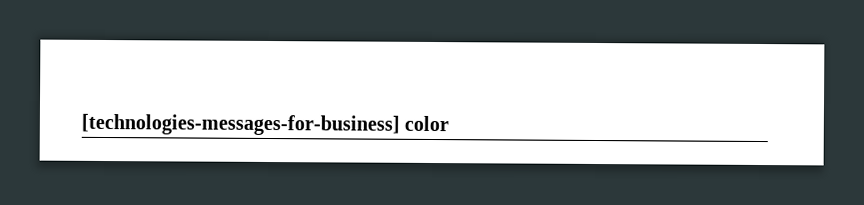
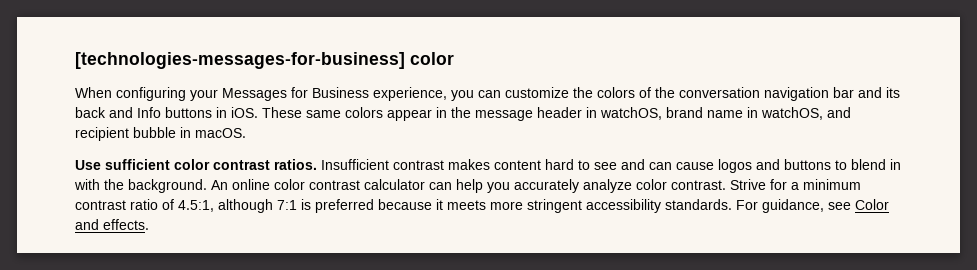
+ When configuring your Messages for Business experience, you can customize the colors of the conversation navigation bar and its back and Info buttons in iOS. These same colors appear in the message header in watchOS, brand name in watchOS, and recipient bubble in macOS.
+ Use sufficient color contrast ratios. Insufficient contrast makes content hard to see and can cause logos and buttons to blend in with the background. An online color contrast calculator can help you accurately analyze color contrast. Strive for a minimum contrast ratio of 4.5:1, although 7:1 is preferred because it meets more stringent accessibility standards. For guidance, see Color and effects.

